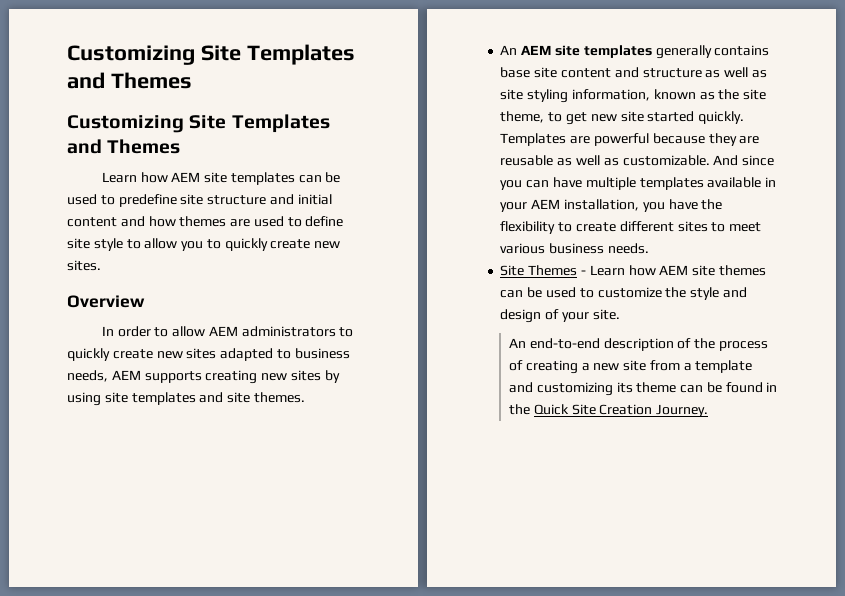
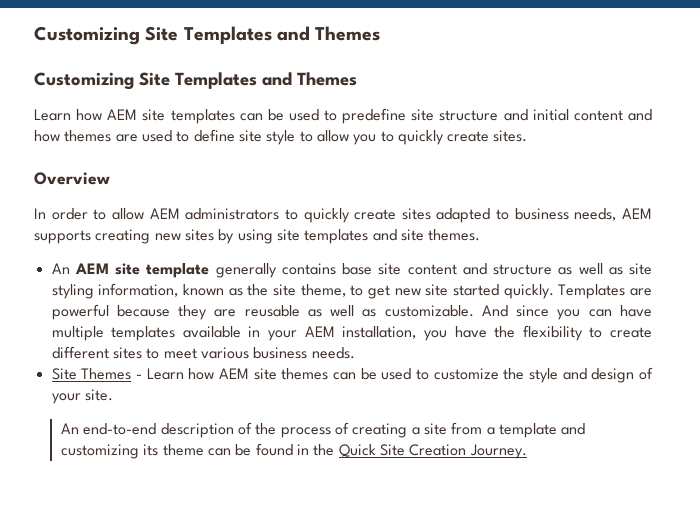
- Learn how AEM site templates can be used to predefine site structure and initial content and how themes are used to define site style to allow you to quickly create new sites.
+ Learn how AEM site templates can be used to predefine site structure and initial content and how themes are used to define site style to allow you to quickly create sites.
- In order to allow AEM administrators to quickly create new sites adapted to business needs, AEM supports creating new sites by using site templates and site themes.
+ In order to allow AEM administrators to quickly create sites adapted to business needs, AEM supports creating new sites by using site templates and site themes.
- An AEM site templates generally contains base site content and structure as well as site styling information, known as the site theme, to get new site started quickly.
+ An AEM site template generally contains base site content and structure as well as site styling information, known as the site theme, to get new site started quickly.
- An end-to-end description of the process of creating a new site from a template and customizing its theme can be found in the Quick Site Creation Journey.
+ An end-to-end description of the process of creating a site from a template and customizing its theme can be found in the Quick Site Creation Journey.

